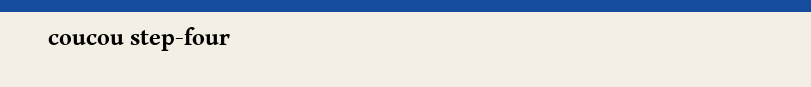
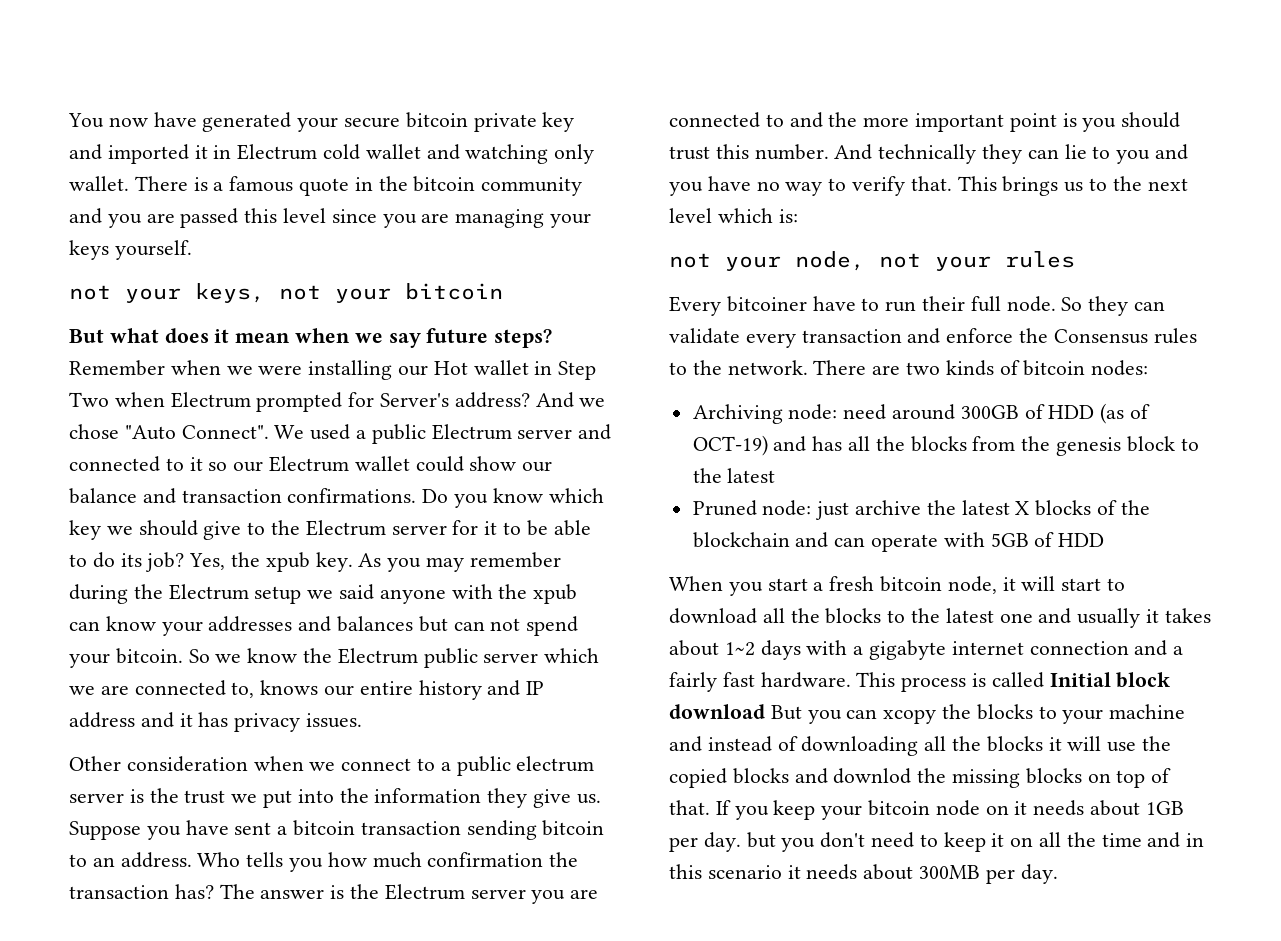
- coucou step-four
+ You now have generated your secure bitcoin private key and imported it in Electrum cold wallet and watching only wallet. There is a famous quote in the bitcoin community and you are passed this level since you are managing your keys yourself.
+ not your keys, not your bitcoin
+ But what does it mean when we say future steps? Remember when we were installing our Hot wallet in Step Two when Electrum prompted for Server's address? And we chose "Auto Connect". We used a public Electrum server and connected to it so our Electrum wallet could show our balance and transaction confirmations. Do you know which key we should give to the Electrum server for it to be able to do its job? Yes, the xpub key. As you may remember during the Electrum setup we said anyone with the xpub can know your addresses and balances but can not spend your bitcoin. So we know the Electrum public server which we are connected to, knows our entire history and IP address and it has privacy issues.
+ Other consideration when we connect to a public electrum server is the trust we put into the information they give us. Suppose you have sent a bitcoin transaction sending bitcoin to an address. Who tells you how much confirmation the transaction has? The answer is the Electrum server you are connected to and the more important point is you should trust this number. And technically they can lie to you and you have no way to verify that. This brings us to the next level which is:
+ not your node, not your rules
+ Every bitcoiner have to run their full node. So they can validate every transaction and enforce the Consensus rules to the network. There are two kinds of bitcoin nodes:
+ Archiving node: need around 300GB of HDD (as of OCT-19) and has all the blocks from the genesis block to the latest
+ Pruned node: just archive the latest X blocks of the blockchain and can operate with 5GB of HDD
+ When you start a fresh bitcoin node, it will start to download all the blocks to the latest one and usually it takes about 1~2 days with a gigabyte internet connection and a fairly fast hardware. This process is called Initial block download But you can xcopy the blocks to your machine and instead of downloading all the blocks it will use the copied blocks and downlod the missing blocks on top of that. If you keep your bitcoin node on it needs about 1GB per day. but you don't need to keep it on all the time and in this scenario it needs about 300MB per day.

